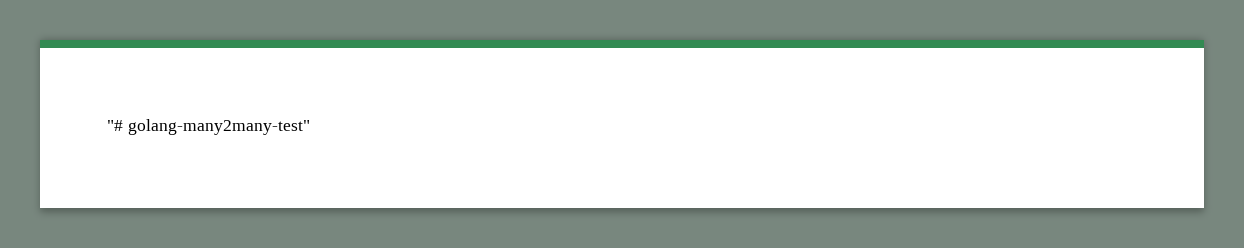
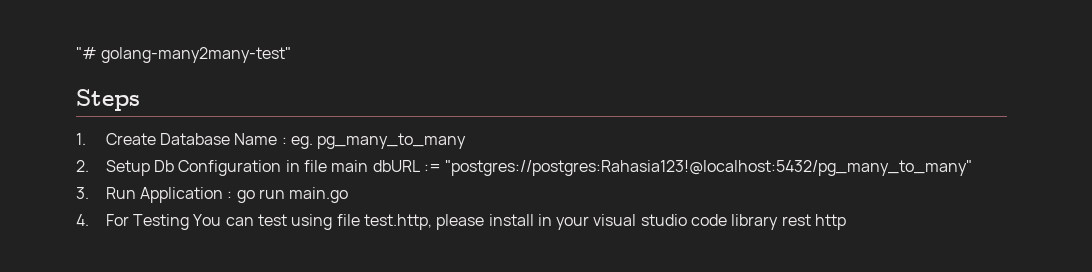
+ Steps
+ 1. Create Database Name : eg. pg_many_to_many
+ 2. Setup Db Configuration in file main dbURL := "postgres://postgres:Rahasia123!@localhost:5432/pg_many_to_many"
+ 3. Run Application : go run main.go
+ 4. For Testing You can test using file test.http, please install in your visual studio code library rest http

